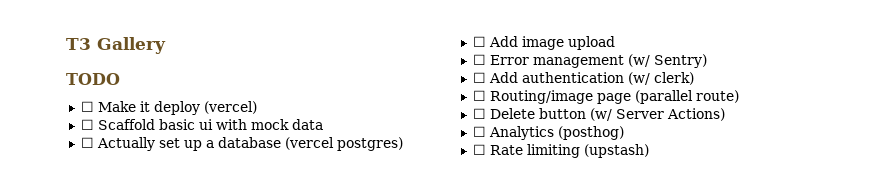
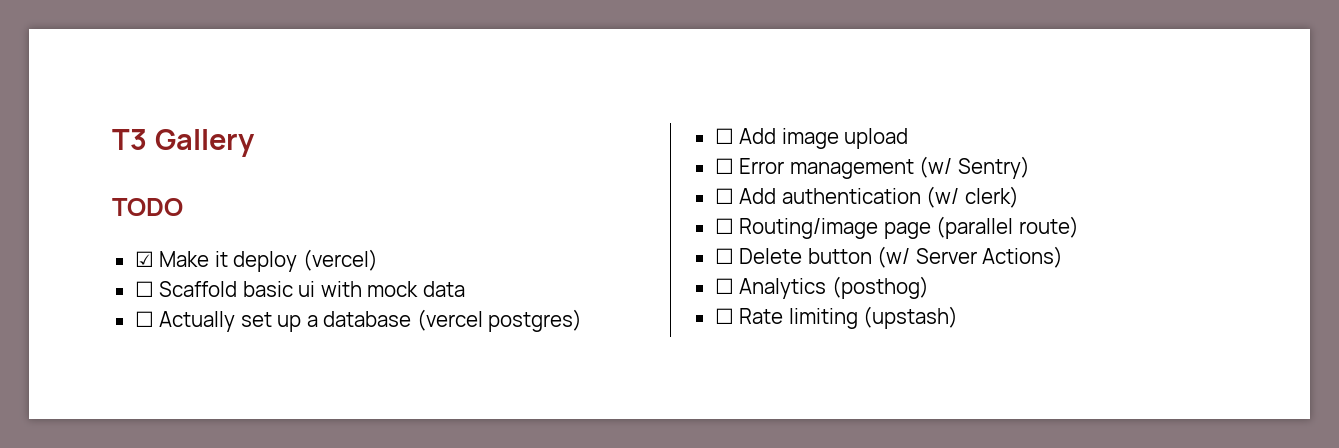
- ☐ Make it deploy (vercel)
+ ☑ Make it deploy (vercel)

